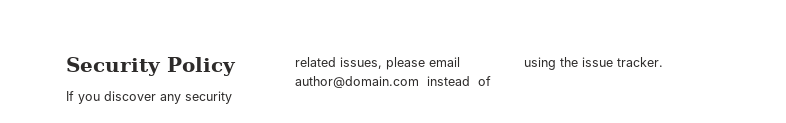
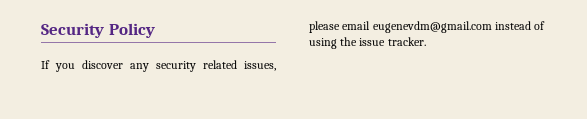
- If you discover any security related issues, please email author@domain.com instead of using the issue tracker.
+ If you discover any security related issues, please email eugenevdm@gmail.com instead of using the issue tracker.

